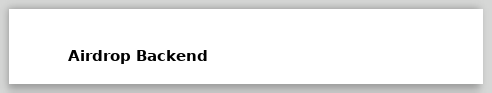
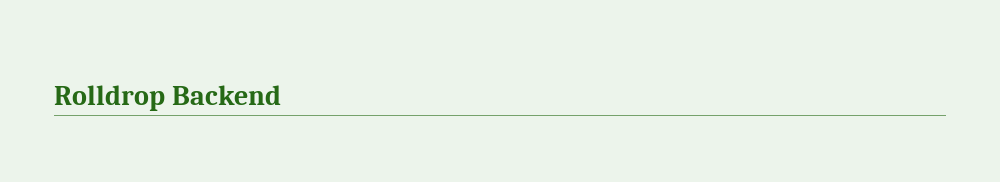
- Airdrop Backend
+ Rolldrop Backend

